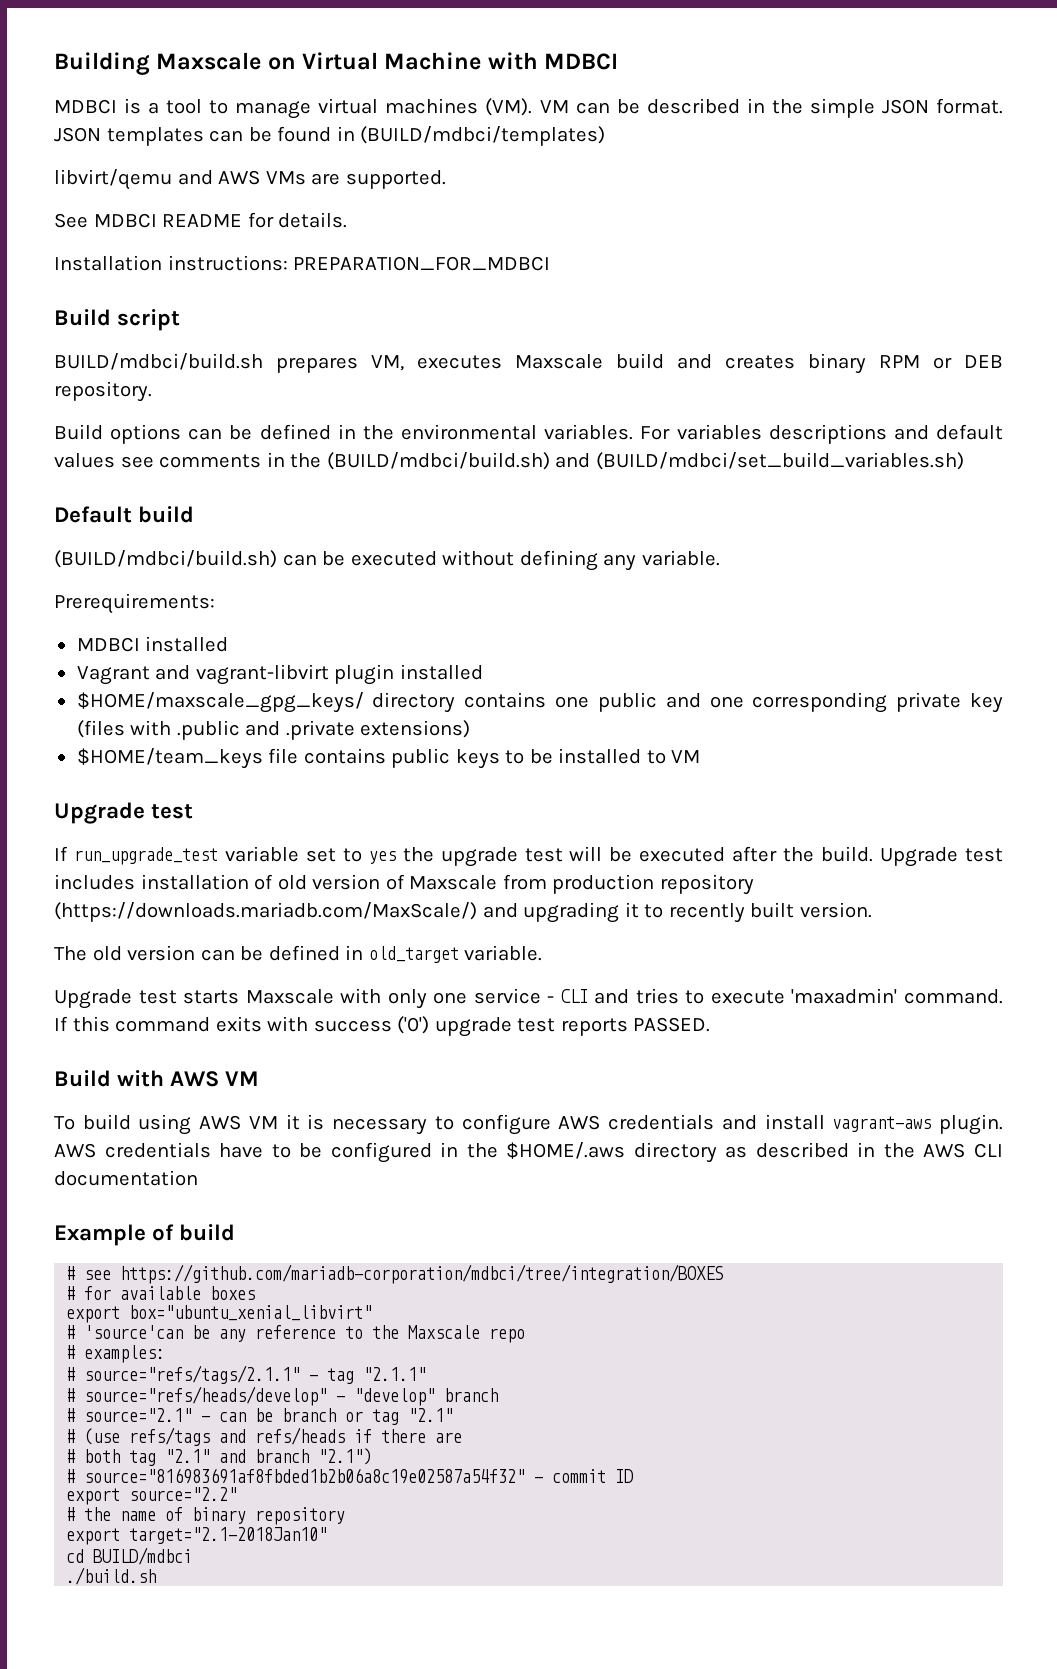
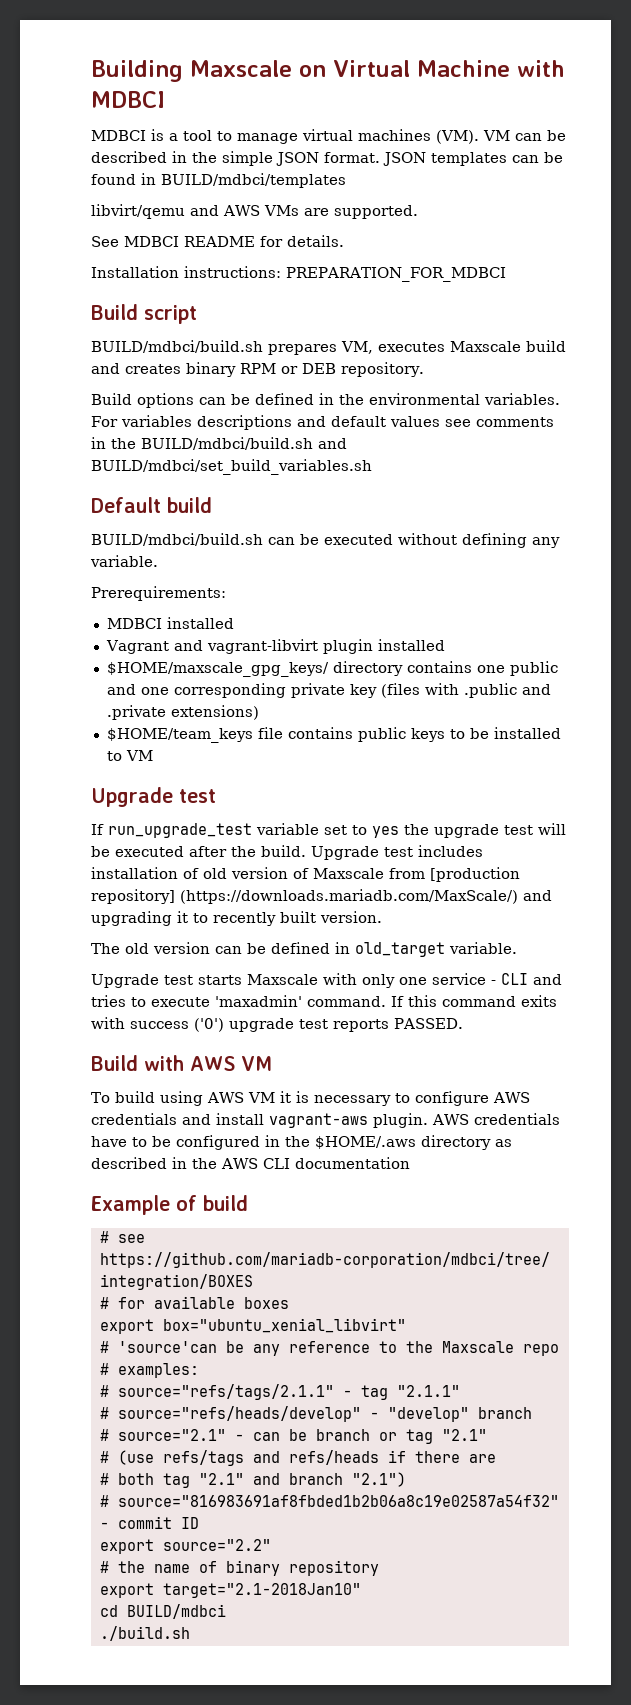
- JSON templates can be found in (BUILD/mdbci/templates)
+ JSON templates can be found in BUILD/mdbci/templates
- For variables descriptions and default values see comments in the (BUILD/mdbci/build.sh) and (BUILD/mdbci/set_build_variables.sh)
+ For variables descriptions and default values see comments in the BUILD/mdbci/build.sh and BUILD/mdbci/set_build_variables.sh
- (BUILD/mdbci/build.sh) can be executed without defining any variable.
+ BUILD/mdbci/build.sh can be executed without defining any variable.
- Upgrade test includes installation of old version of Maxscale from production repository (https://downloads.mariadb.com/MaxScale/) and upgrading it to recently built version.
+ Upgrade test includes installation of old version of Maxscale from [production repository] (https://downloads.mariadb.com/MaxScale/) and upgrading it to recently built version.

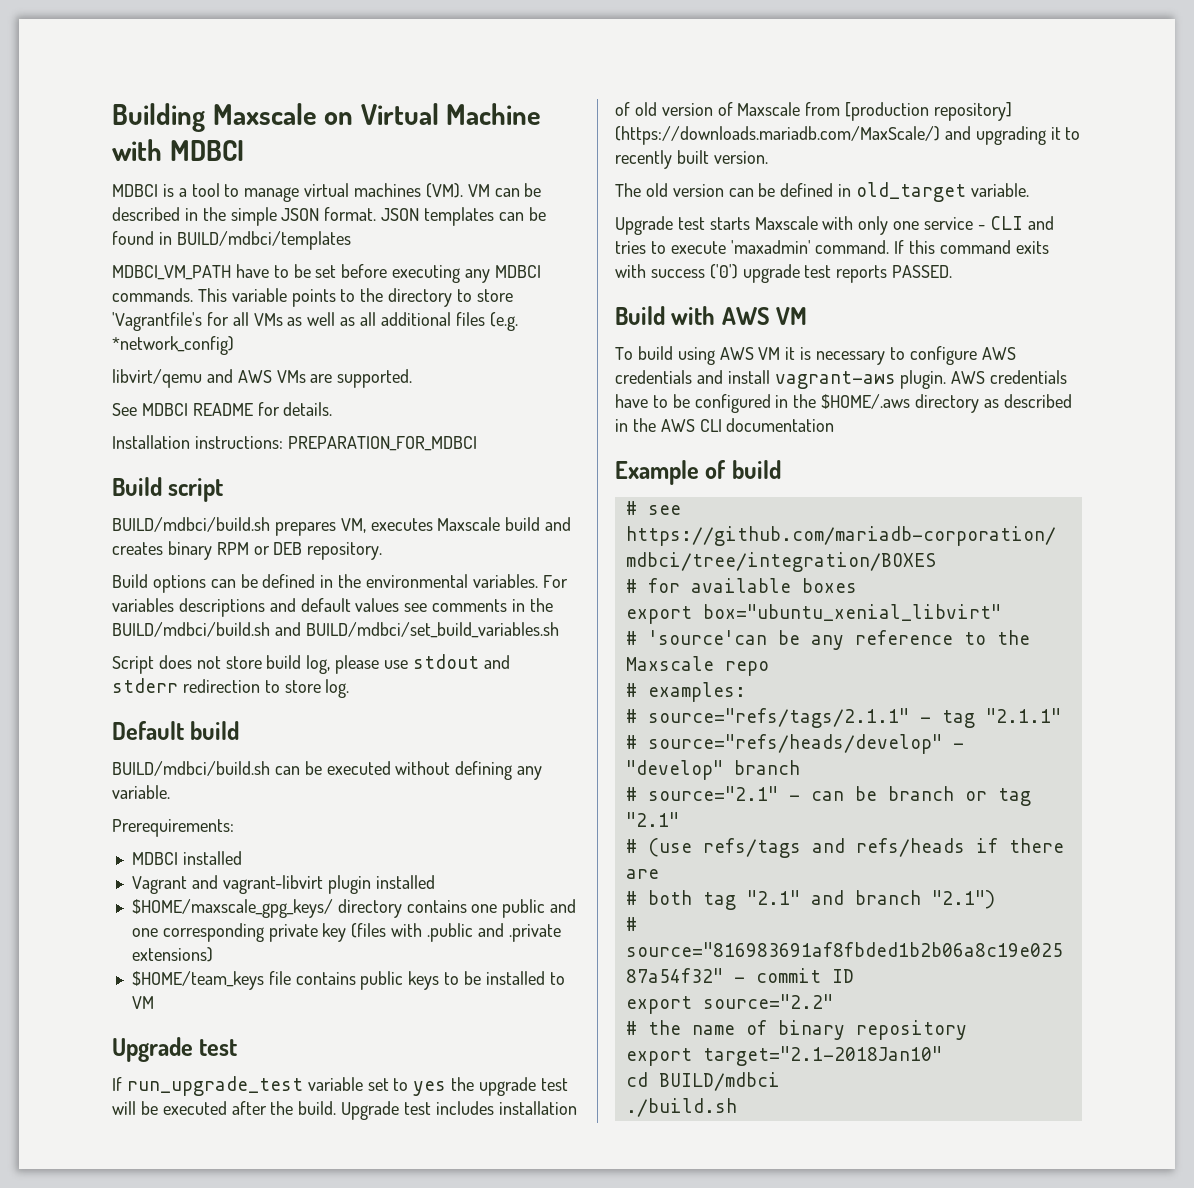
+ MDBCI_VM_PATH have to be set before executing any MDBCI commands. This variable points to the directory to store 'Vagrantfile's for all VMs as well as all additional files (e.g. *network_config)
+ Script does not store build log, please use stdout and stderr redirection to store log.

